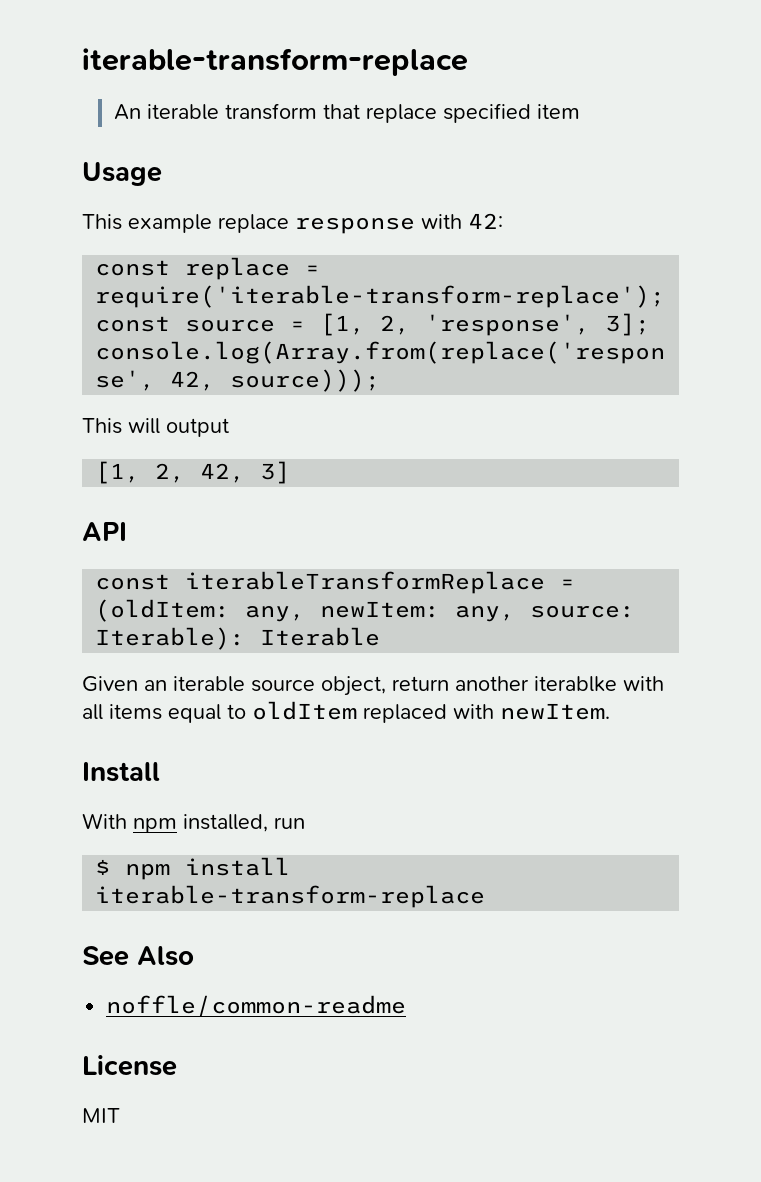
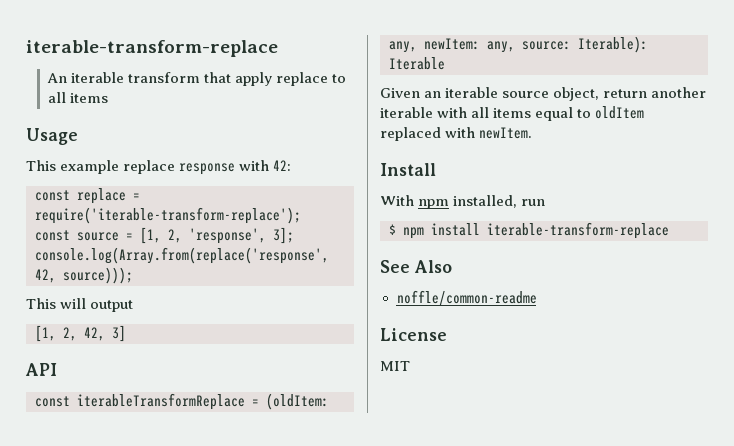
- An iterable transform that replace specified item
+ An iterable transform that apply replace to all items
- Given an iterable source object, return another iterablke with all items equal to oldItem replaced with newItem.
+ Given an iterable source object, return another iterable with all items equal to oldItem replaced with newItem.

